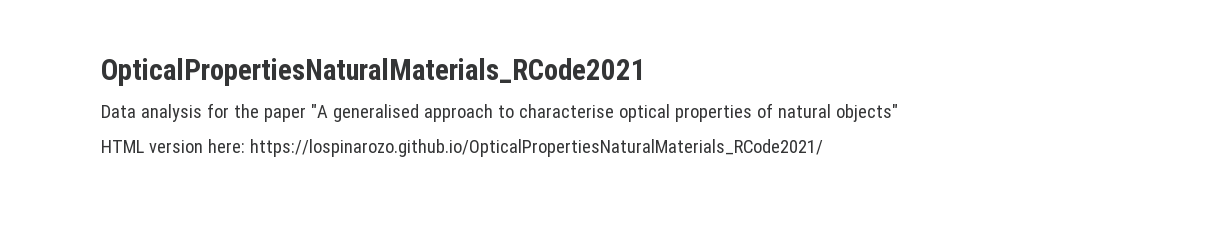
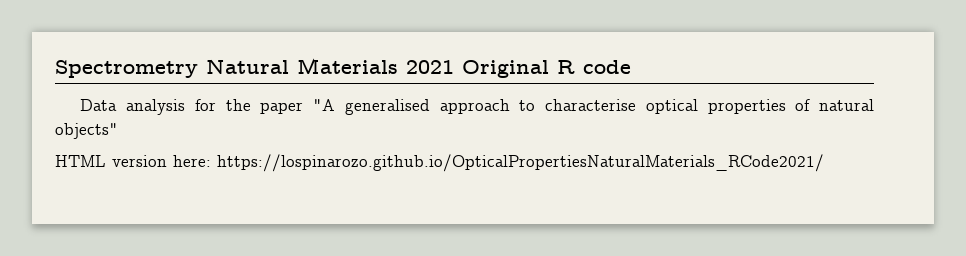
- OpticalPropertiesNaturalMaterials_RCode2021
+ Spectrometry Natural Materials 2021 Original R code

